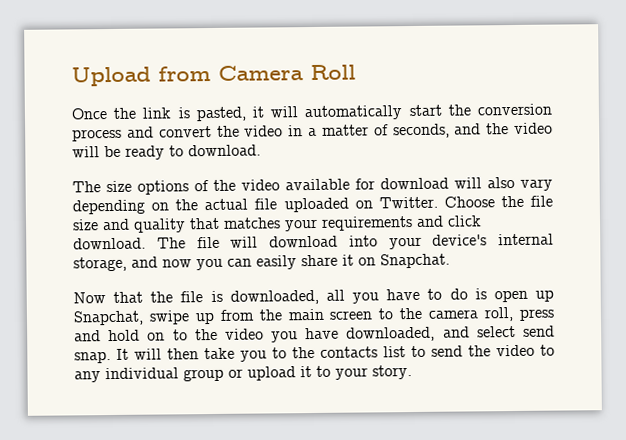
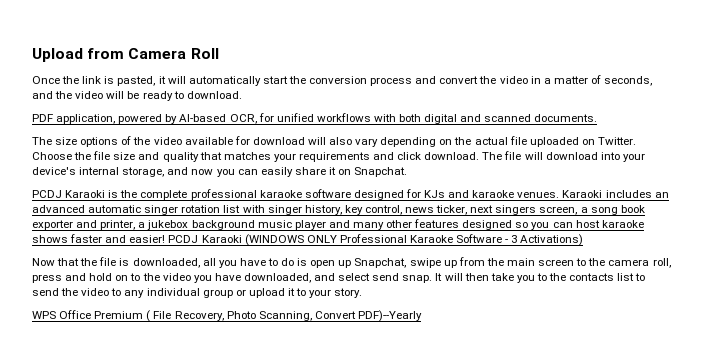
+ PDF application, powered by AI-based OCR, for unified workflows with both digital and scanned documents.
+ PCDJ Karaoki is the complete professional karaoke software designed for KJs and karaoke venues. Karaoki includes an advanced automatic singer rotation list with singer history, key control, news ticker, next singers screen, a song book exporter and printer, a jukebox background music player and many other features designed so you can host karaoke shows faster and easier! PCDJ Karaoki (WINDOWS ONLY Professional Karaoke Software - 3 Activations)
+ WPS Office Premium ( File Recovery, Photo Scanning, Convert PDF)--Yearly

